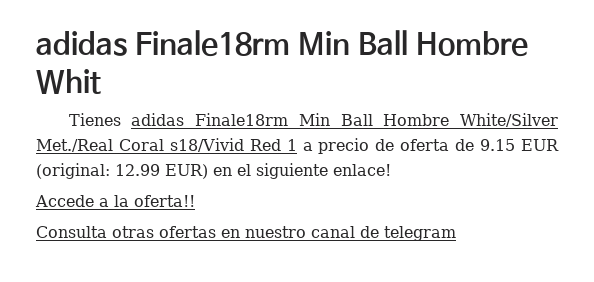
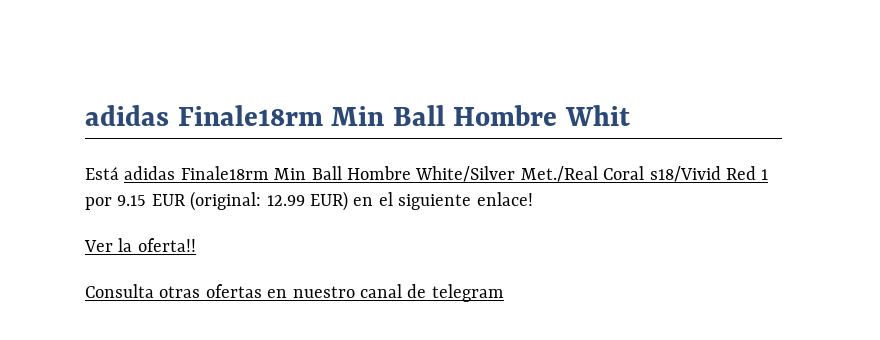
- Tienes adidas Finale18rm Min Ball Hombre White/Silver Met./Real Coral s18/Vivid Red 1 a precio de oferta de 9.15 EUR (original: 12.99 EUR) en el siguiente enlace!
+ Está adidas Finale18rm Min Ball Hombre White/Silver Met./Real Coral s18/Vivid Red 1 por 9.15 EUR (original: 12.99 EUR) en el siguiente enlace!
- Accede a la oferta!!
+ Ver la oferta!!

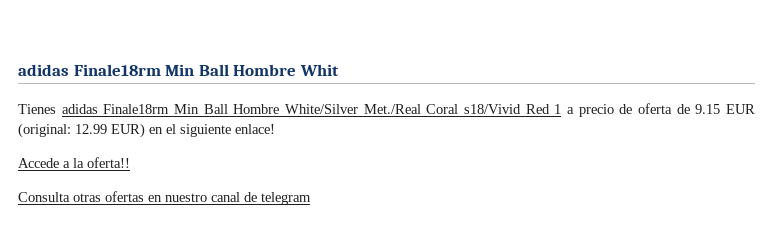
- Está adidas Finale18rm Min Ball Hombre White/Silver Met./Real Coral s18/Vivid Red 1 por 9.15 EUR (original: 12.99 EUR) en el siguiente enlace!
+ Tienes adidas Finale18rm Min Ball Hombre White/Silver Met./Real Coral s18/Vivid Red 1 a precio de oferta de 9.15 EUR (original: 12.99 EUR) en el siguiente enlace!
- Ver la oferta!!
+ Accede a la oferta!!

